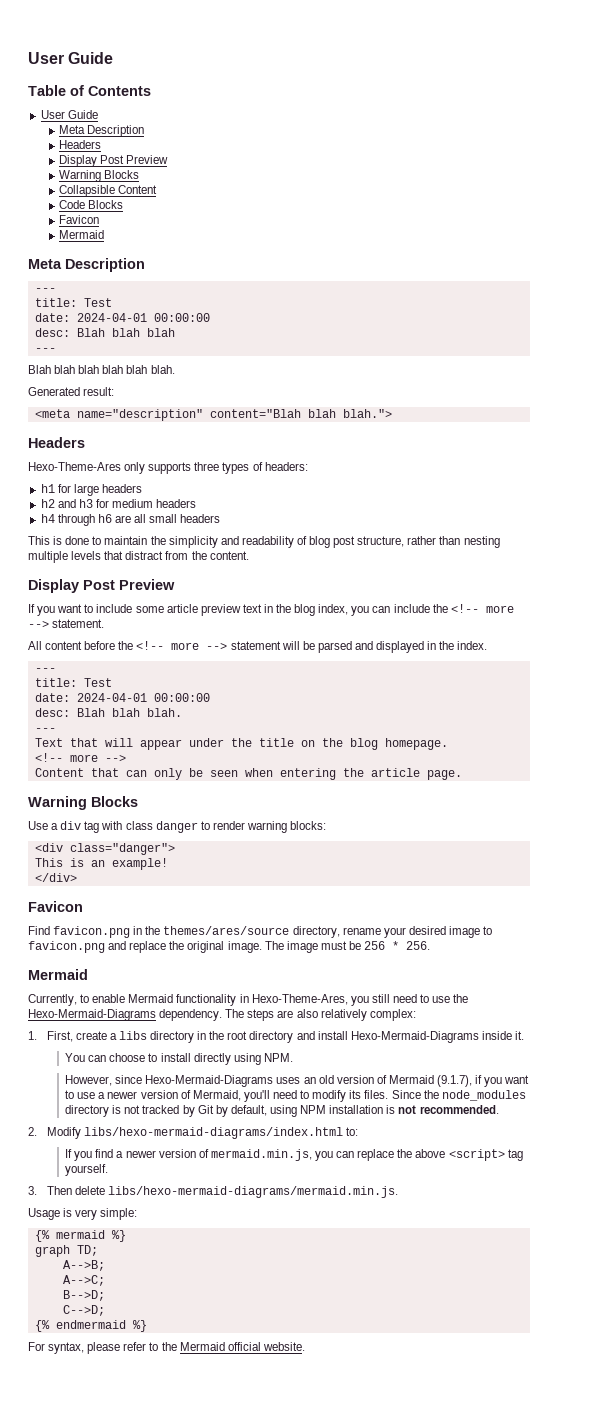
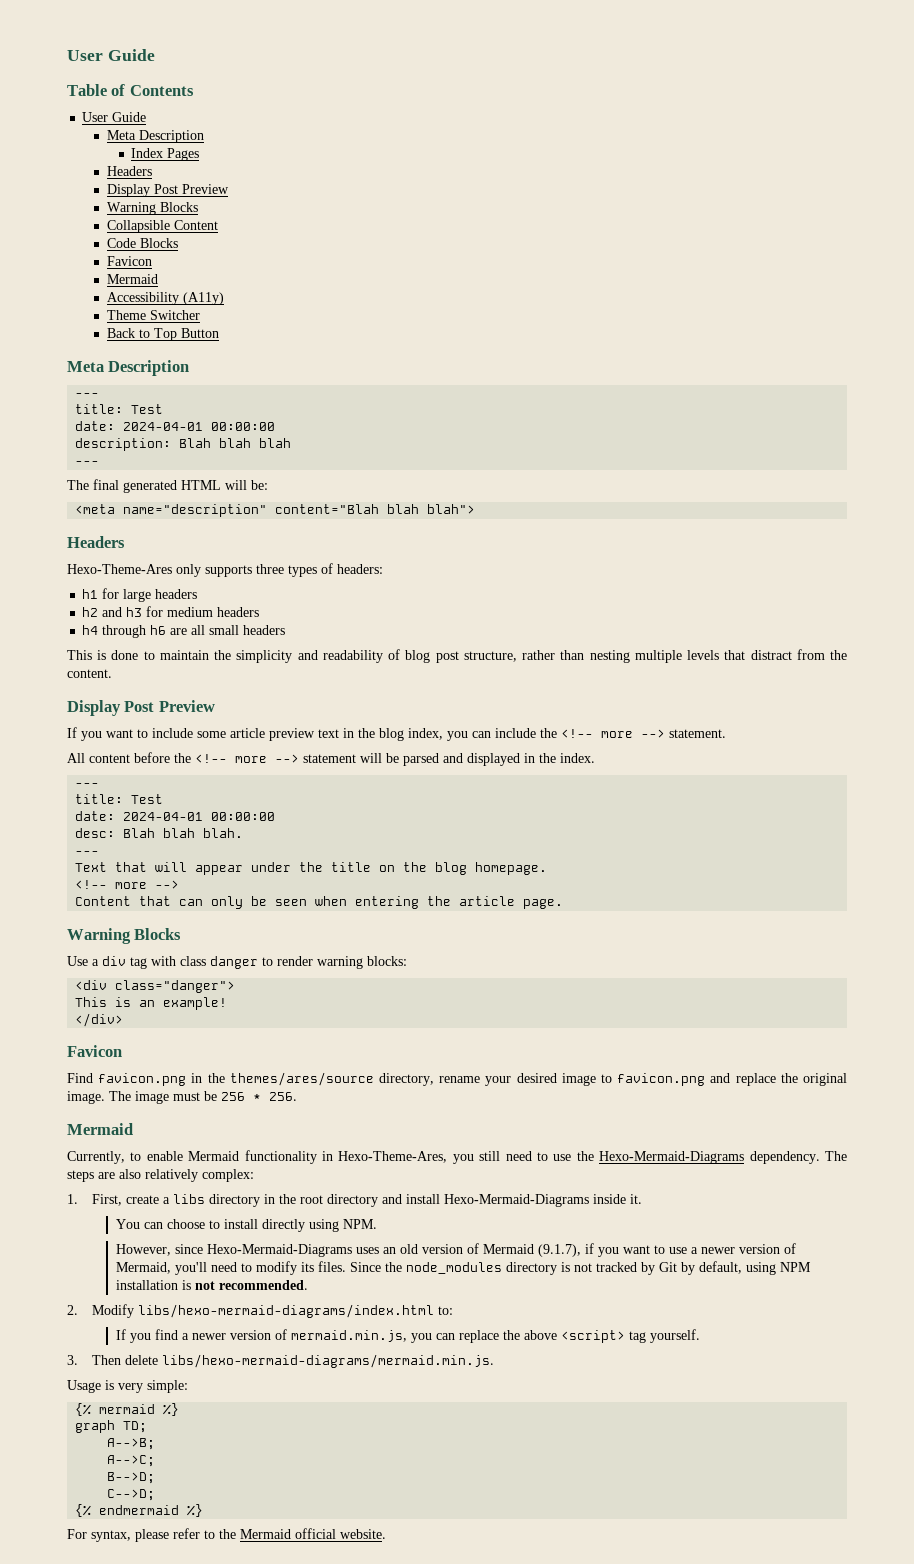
+ Index Pages
+ Accessibility (A11y)
+ Theme Switcher
+ Back to Top Button
- desc: Blah blah blah
+ description: Blah blah blah
- Blah blah blah blah blah blah.
- Generated result:
+ The final generated HTML will be:
- <meta name="description" content="Blah blah blah.">
+ <meta name="description" content="Blah blah blah">

